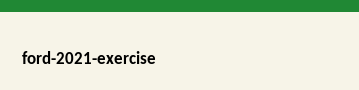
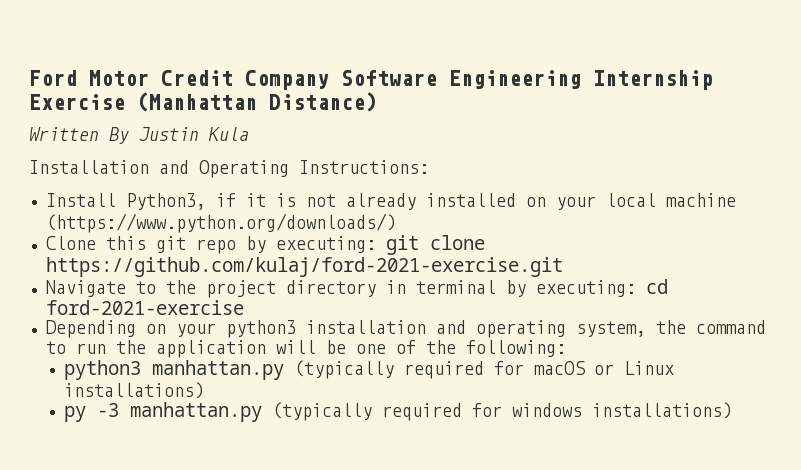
- ford-2021-exercise
+ Ford Motor Credit Company Software Engineering Internship Exercise (Manhattan Distance)
+ Written By Justin Kula
+ Installation and Operating Instructions:
+ Install Python3, if it is not already installed on your local machine (https://www.python.org/downloads/)
+ Clone this git repo by executing: git clone https://github.com/kulaj/ford-2021-exercise.git
+ Navigate to the project directory in terminal by executing: cd ford-2021-exercise
+ Depending on your python3 installation and operating system, the command to run the application will be one of the following:
+ python3 manhattan.py (typically required for macOS or Linux installations)
+ py -3 manhattan.py (typically required for windows installations)

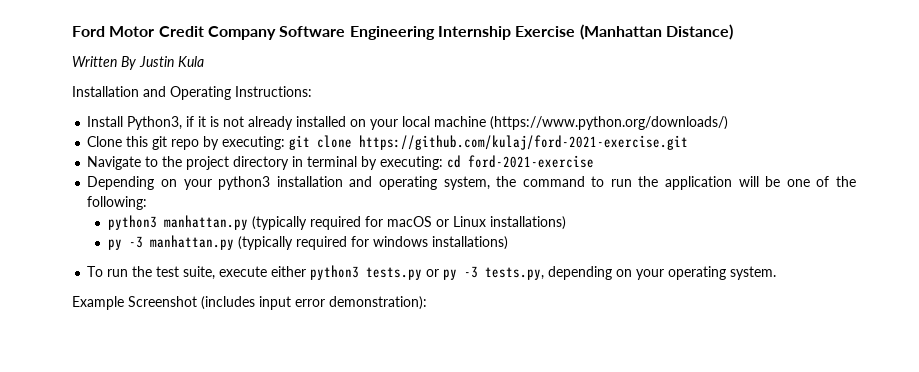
+ To run the test suite, execute either python3 tests.py or py -3 tests.py, depending on your operating system.
+ Example Screenshot (includes input error demonstration):

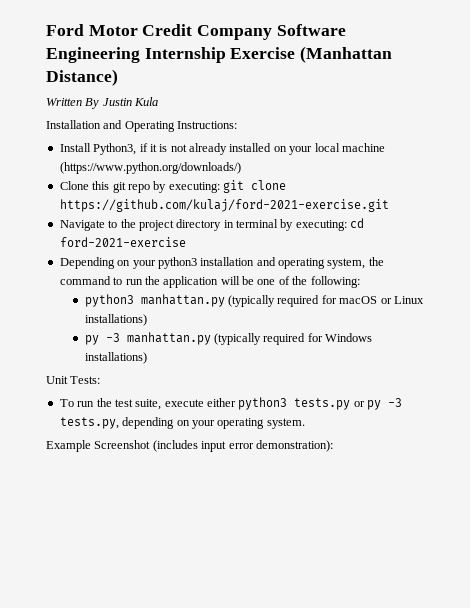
- py -3 manhattan.py (typically required for windows installations)
+ py -3 manhattan.py (typically required for Windows installations)
+ Unit Tests:

